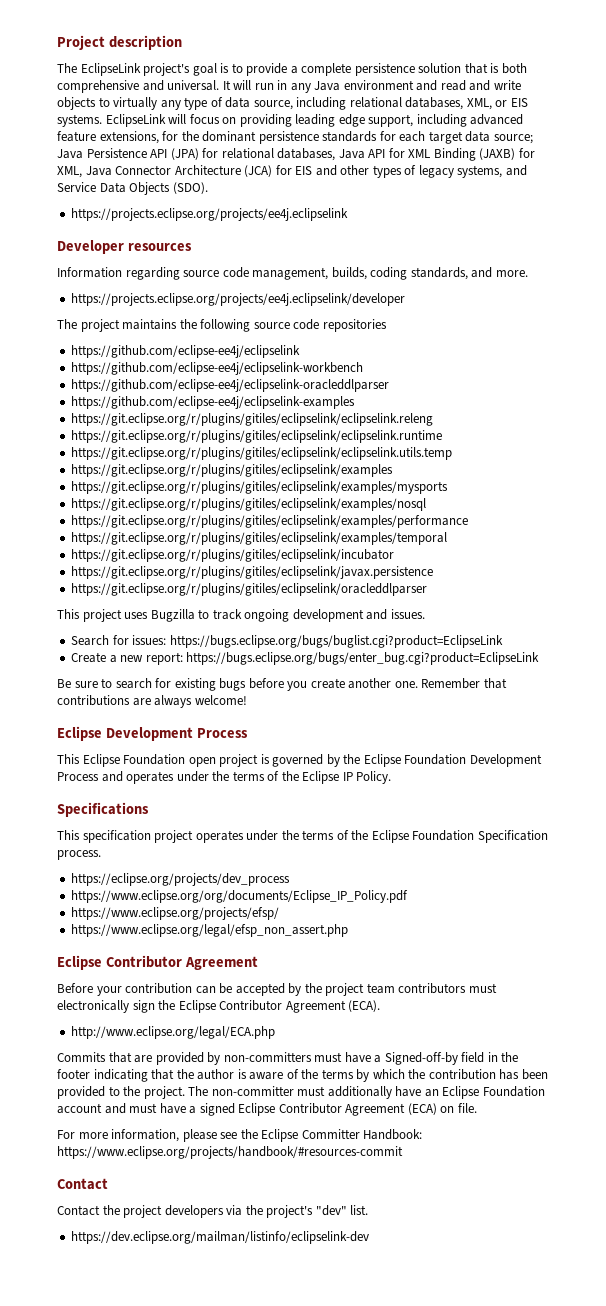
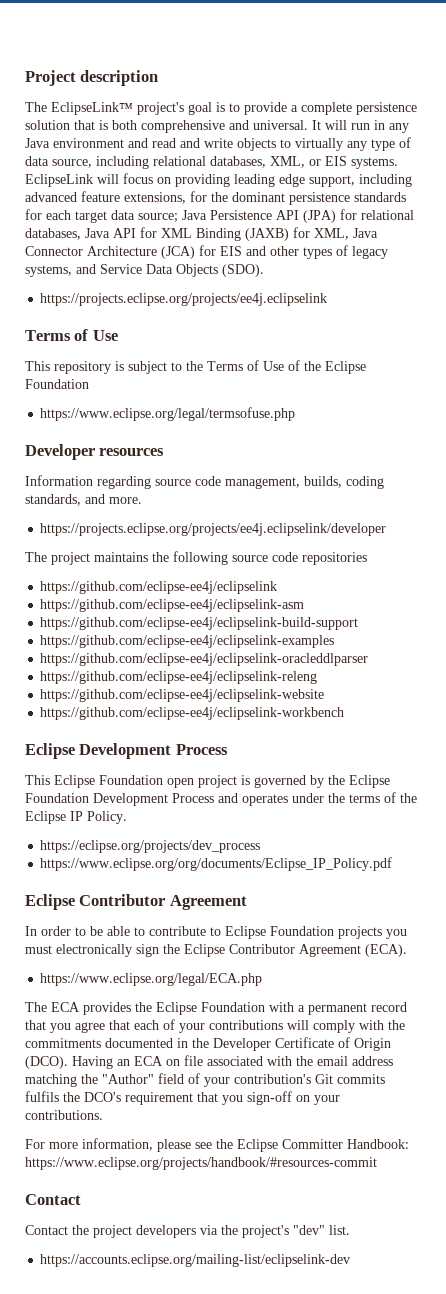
- The EclipseLink project's goal is to provide a complete persistence solution that is both comprehensive and universal.
+ The EclipseLink™ project's goal is to provide a complete persistence solution that is both comprehensive and universal.
  https://projects.eclipse.org/projects/ee4j.eclipselink
+ Terms of Use
+ This repository is subject to the Terms of Use of the Eclipse Foundation
+ https://www.eclipse.org/legal/termsofuse.php
+ https://github.com/eclipse-ee4j/eclipselink-asm
+ https://github.com/eclipse-ee4j/eclipselink-build-support
+ https://github.com/eclipse-ee4j/eclipselink-examples
+ https://github.com/eclipse-ee4j/eclipselink-oracleddlparser
+ https://github.com/eclipse-ee4j/eclipselink-releng
+ https://github.com/eclipse-ee4j/eclipselink-website
  https://github.com/eclipse-ee4j/eclipselink-workbench
- https://github.com/eclipse-ee4j/eclipselink-oracleddlparser
- https://github.com/eclipse-ee4j/eclipselink-examples
- https://git.eclipse.org/r/plugins/gitiles/eclipselink/eclipselink.releng
- https://git.eclipse.org/r/plugins/gitiles/eclipselink/eclipselink.runtime
- https://git.eclipse.org/r/plugins/gitiles/eclipselink/eclipselink.utils.temp
- https://git.eclipse.org/r/plugins/gitiles/eclipselink/examples
- https://git.eclipse.org/r/plugins/gitiles/eclipselink/examples/mysports
- https://git.eclipse.org/r/plugins/gitiles/eclipselink/examples/nosql
- https://git.eclipse.org/r/plugins/gitiles/eclipselink/examples/performance
- https://git.eclipse.org/r/plugins/gitiles/eclipselink/examples/temporal
- https://git.eclipse.org/r/plugins/gitiles/eclipselink/incubator
- https://git.eclipse.org/r/plugins/gitiles/eclipselink/javax.persistence
- https://git.eclipse.org/r/plugins/gitiles/eclipselink/oracleddlparser
- This project uses Bugzilla to track ongoing development and issues.
- Search for issues: https://bugs.eclipse.org/bugs/buglist.cgi?product=EclipseLink
- Create a new report: https://bugs.eclipse.org/bugs/enter_bug.cgi?product=EclipseLink
- Be sure to search for existing bugs before you create another one. Remember that contributions are always welcome!
- Specifications
- This specification project operates under the terms of the Eclipse Foundation Specification process.
- https://www.eclipse.org/projects/efsp/
- https://www.eclipse.org/legal/efsp_non_assert.php
- Before your contribution can be accepted by the project team contributors must electronically sign the Eclipse Contributor Agreement (ECA).
+ In order to be able to contribute to Eclipse Foundation projects you must electronically sign the Eclipse Contributor Agreement (ECA).
- http://www.eclipse.org/legal/ECA.php
- Commits that are provided by non-committers must have a Signed-off-by field in the footer indicating that the author is aware of the terms by which the contribution has been provided to the project. The non-committer must additionally have an Eclipse Foundation account and must have a signed Eclipse Contributor Agreement (ECA) on file.
+ https://www.eclipse.org/legal/ECA.php
+ The ECA provides the Eclipse Foundation with a permanent record that you agree that each of your contributions will comply with the commitments documented in the Developer Certificate of Origin (DCO). Having an ECA on file associated with the email address matching the "Author" field of your contribution's Git commits fulfils the DCO's requirement that you sign-off on your contributions.
- https://dev.eclipse.org/mailman/listinfo/eclipselink-dev
+ https://accounts.eclipse.org/mailing-list/eclipselink-dev

